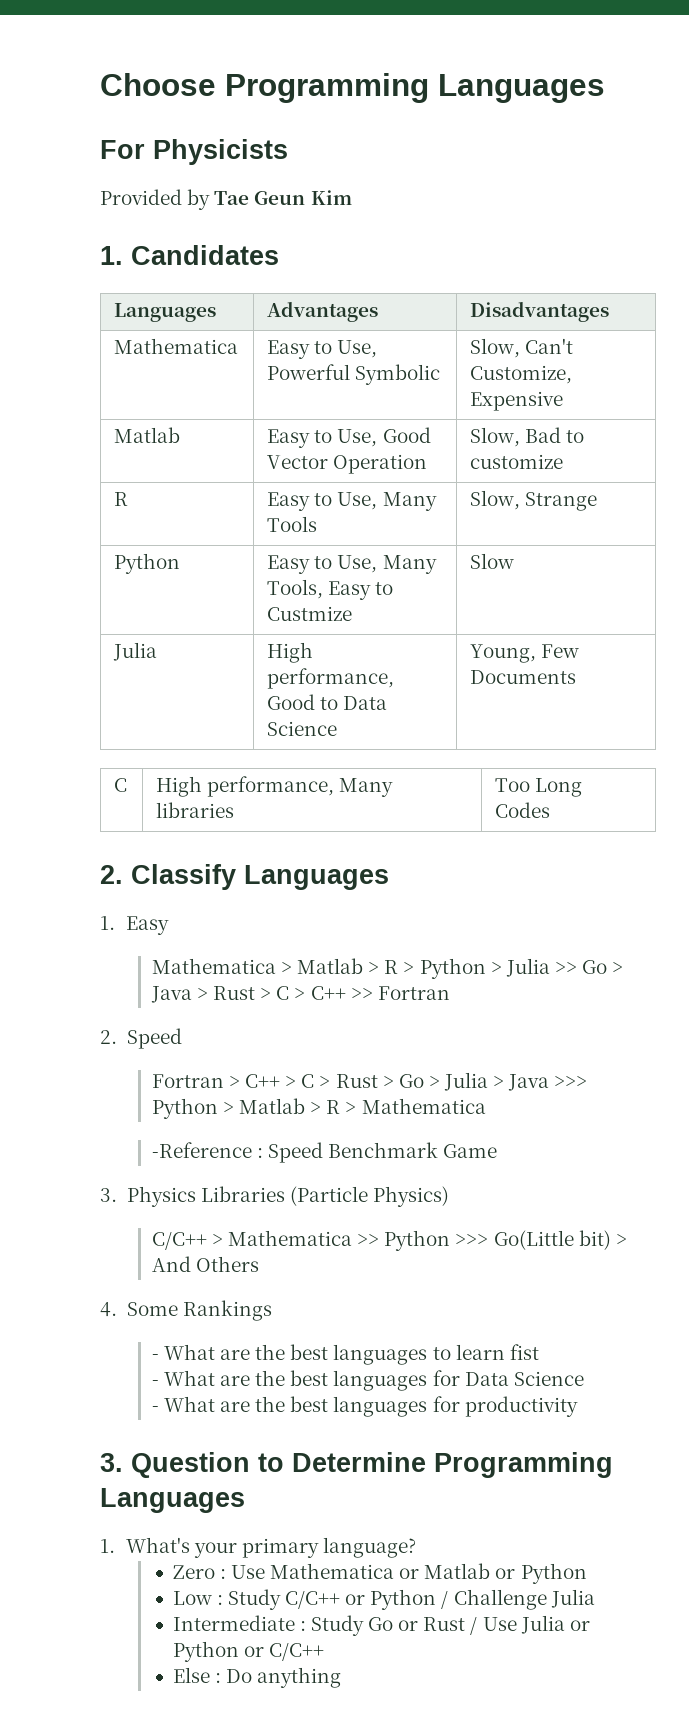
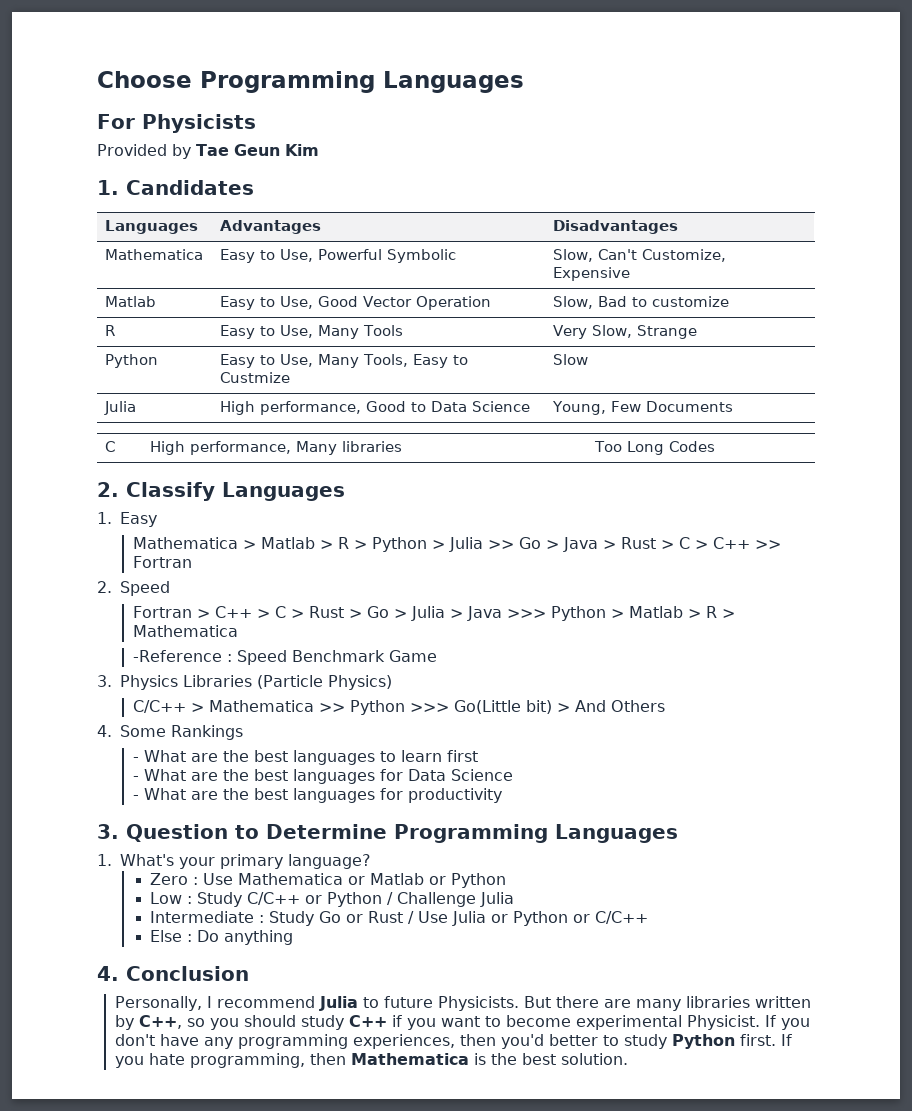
- R | Easy to Use, Many Tools | Slow, Strange
+ R | Easy to Use, Many Tools | Very Slow, Strange
- - What are the best languages to learn fist
+ - What are the best languages to learn first
+ 4. Conclusion
+ Personally, I recommend Julia to future Physicists. But there are many libraries written by C++, so you should study C++ if you want to become experimental Physicist. If you don't have any programming experiences, then you'd better to study Python first. If you hate programming, then Mathematica is the best solution.

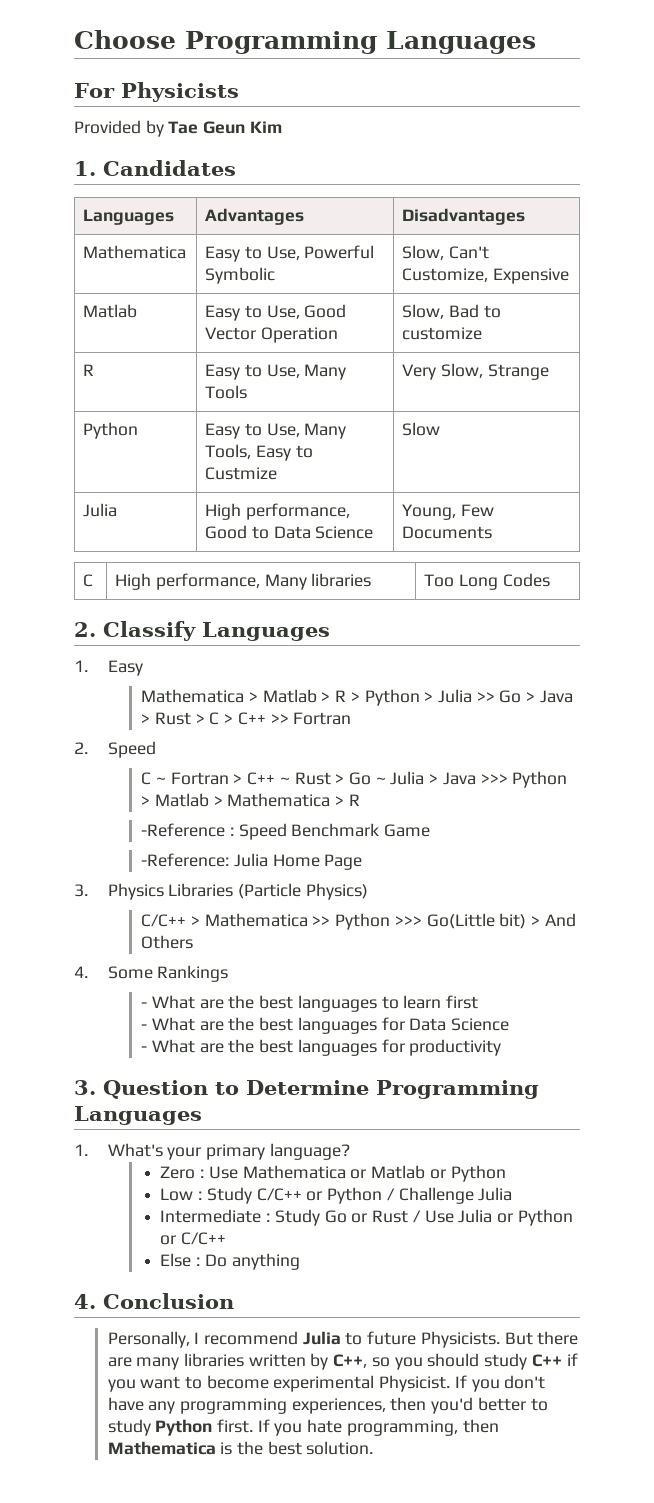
- Fortran > C++ > C > Rust > Go > Julia > Java >>> Python > Matlab > R > Mathematica
+ C ~ Fortran > C++ ~ Rust > Go ~ Julia > Java >>> Python > Matlab > Mathematica > R
+ -Reference: Julia Home Page

